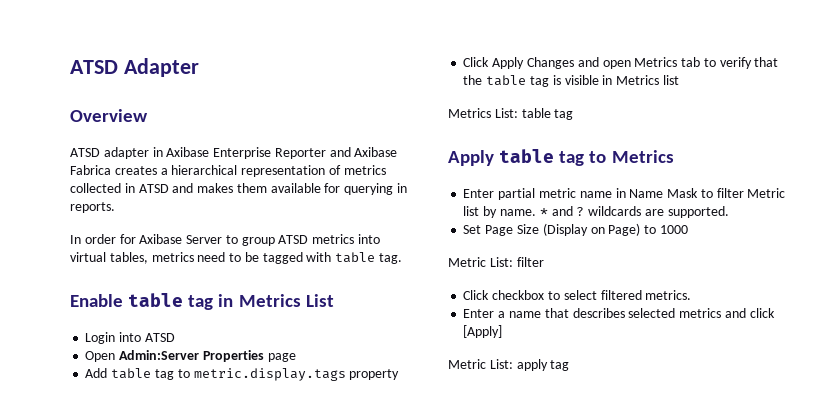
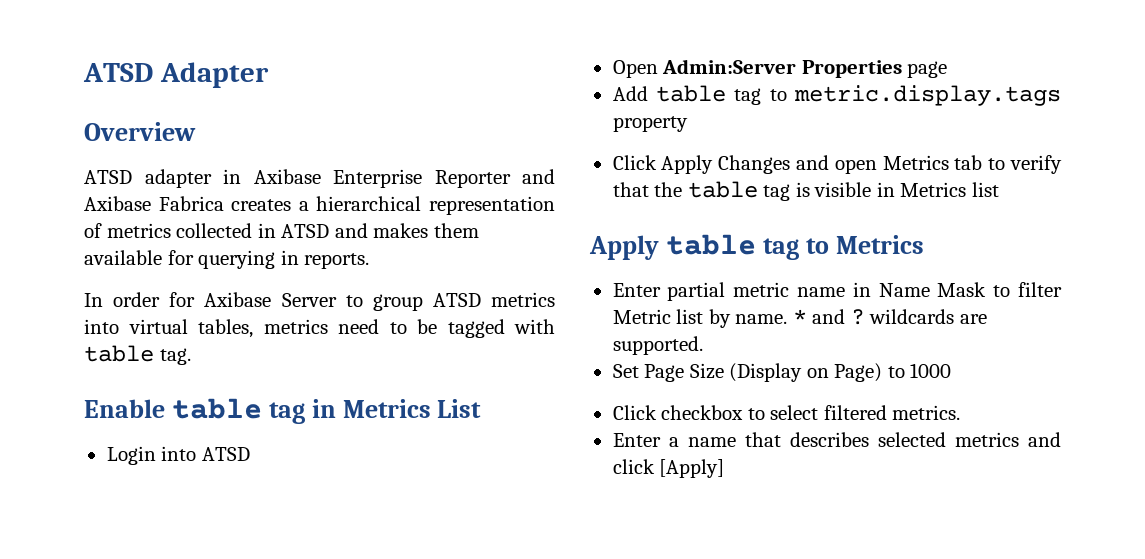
- Metrics List: table tag
- Metric List: filter
- Metric List: apply tag

